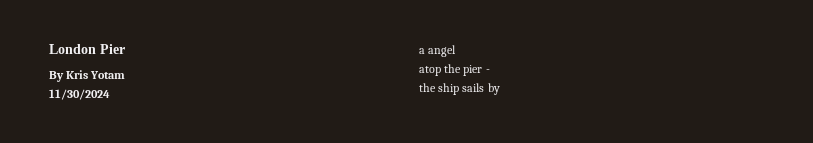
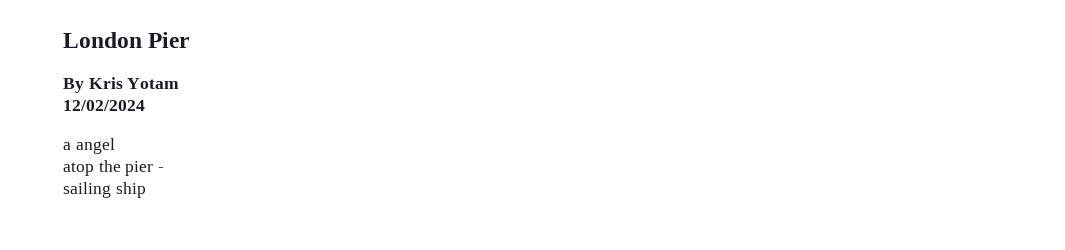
- 11/30/2024
+ 12/02/2024
- the ship sails by
+ sailing ship

